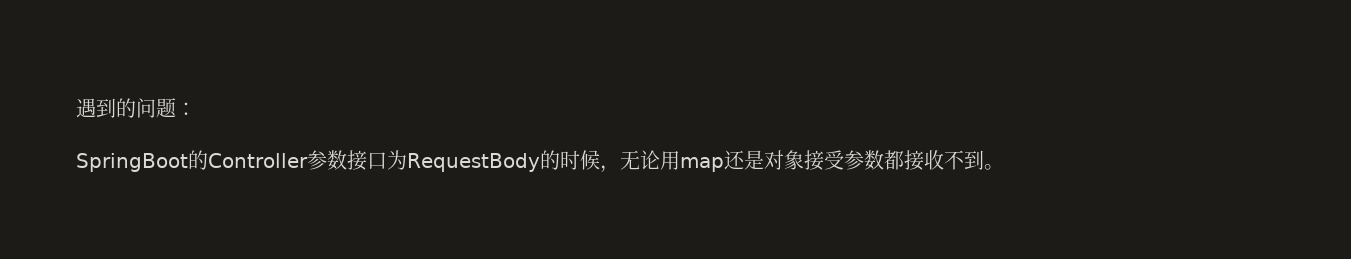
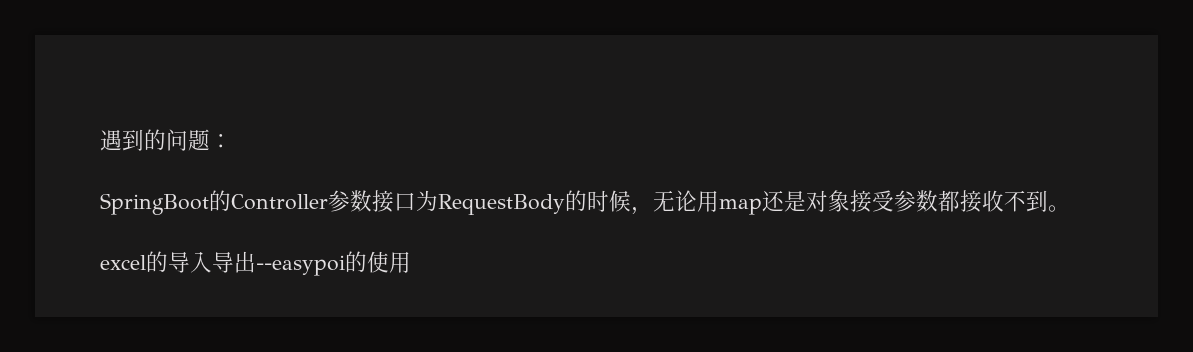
+ excel的导入导出--easypoi的使用

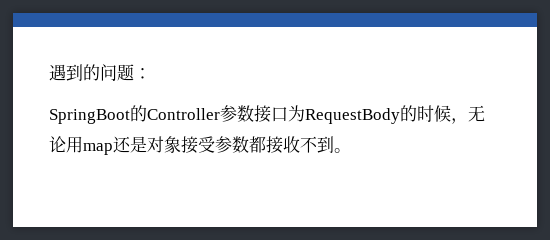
- excel的导入导出--easypoi的使用

